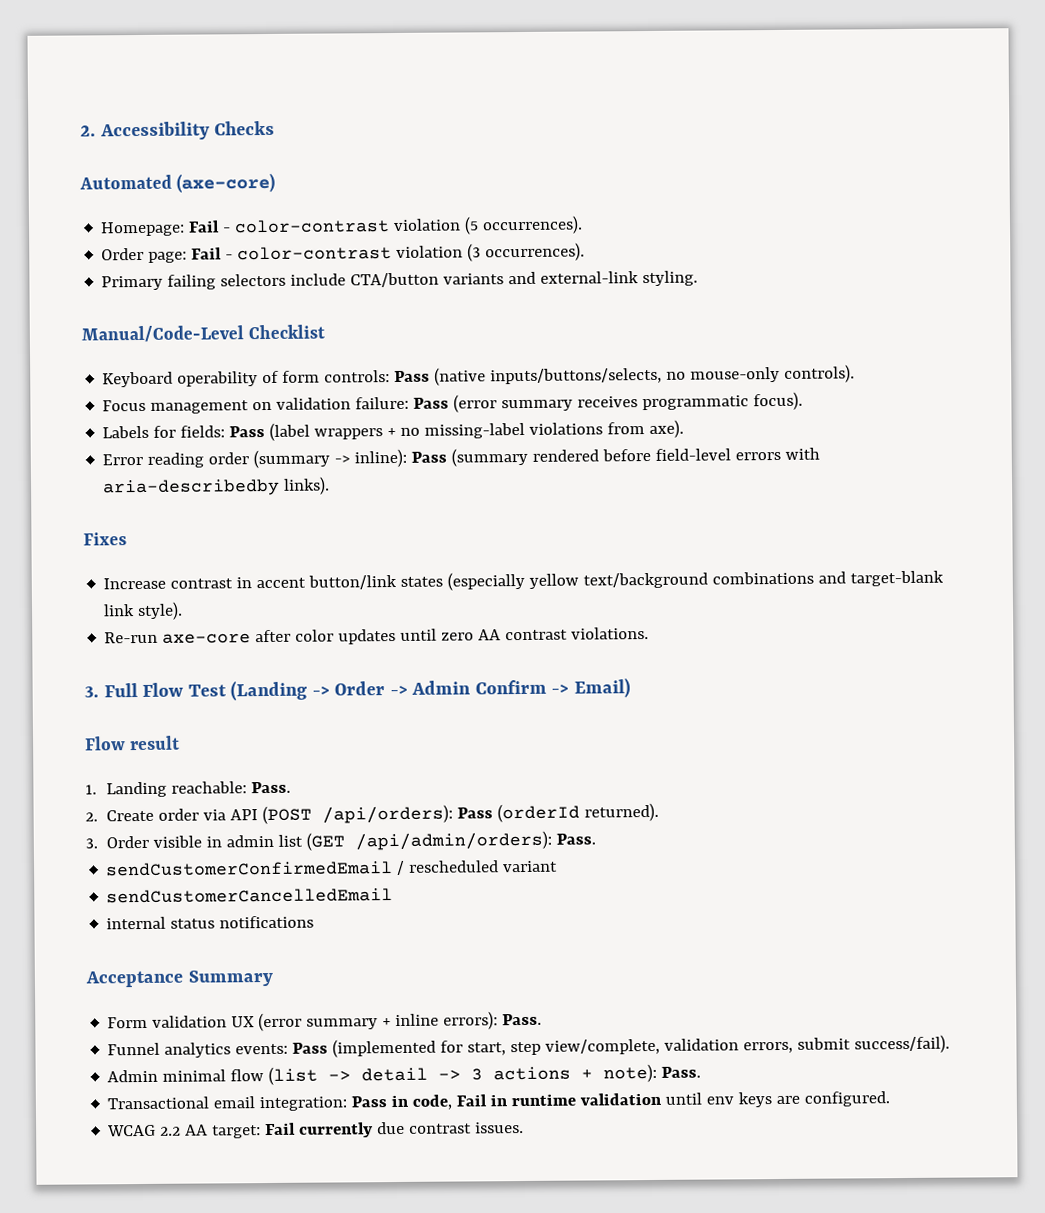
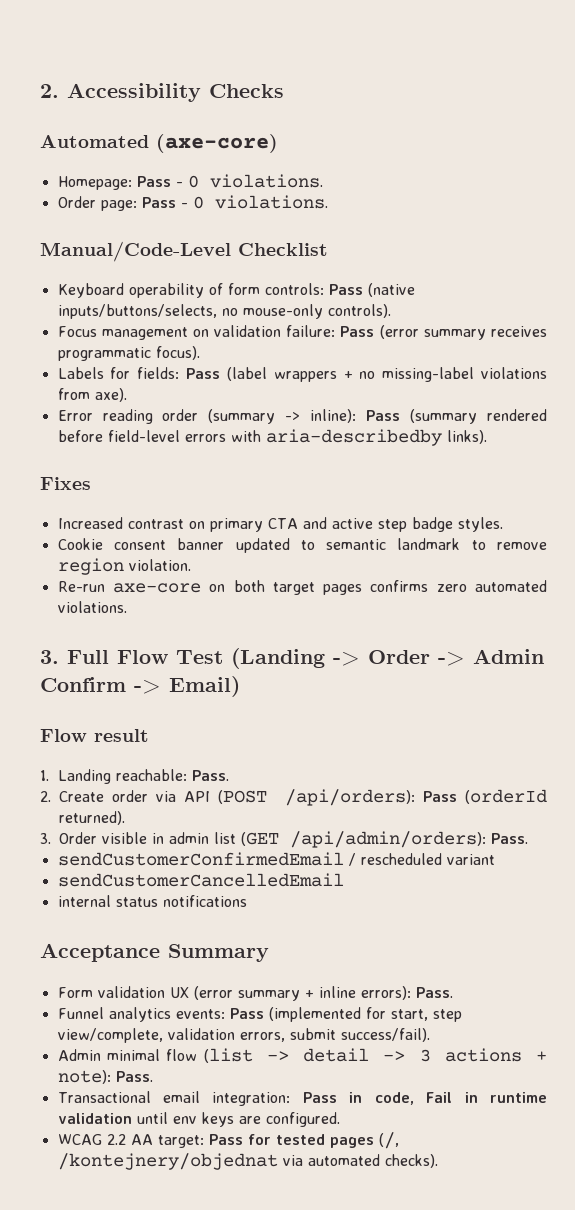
- Homepage: Fail - color-contrast violation (5 occurrences).
- Order page: Fail - color-contrast violation (3 occurrences).
- Primary failing selectors include CTA/button variants and external-link styling.
+ Homepage: Pass - 0 violations.
+ Order page: Pass - 0 violations.
- Increase contrast in accent button/link states (especially yellow text/background combinations and target-blank link style).
- Re-run axe-core after color updates until zero AA contrast violations.
+ Increased contrast on primary CTA and active step badge styles.
+ Cookie consent banner updated to semantic landmark to remove region violation.
+ Re-run axe-core on both target pages confirms zero automated violations.
- WCAG 2.2 AA target: Fail currently due contrast issues.
+ WCAG 2.2 AA target: Pass for tested pages (/, /kontejnery/objednat via automated checks).

